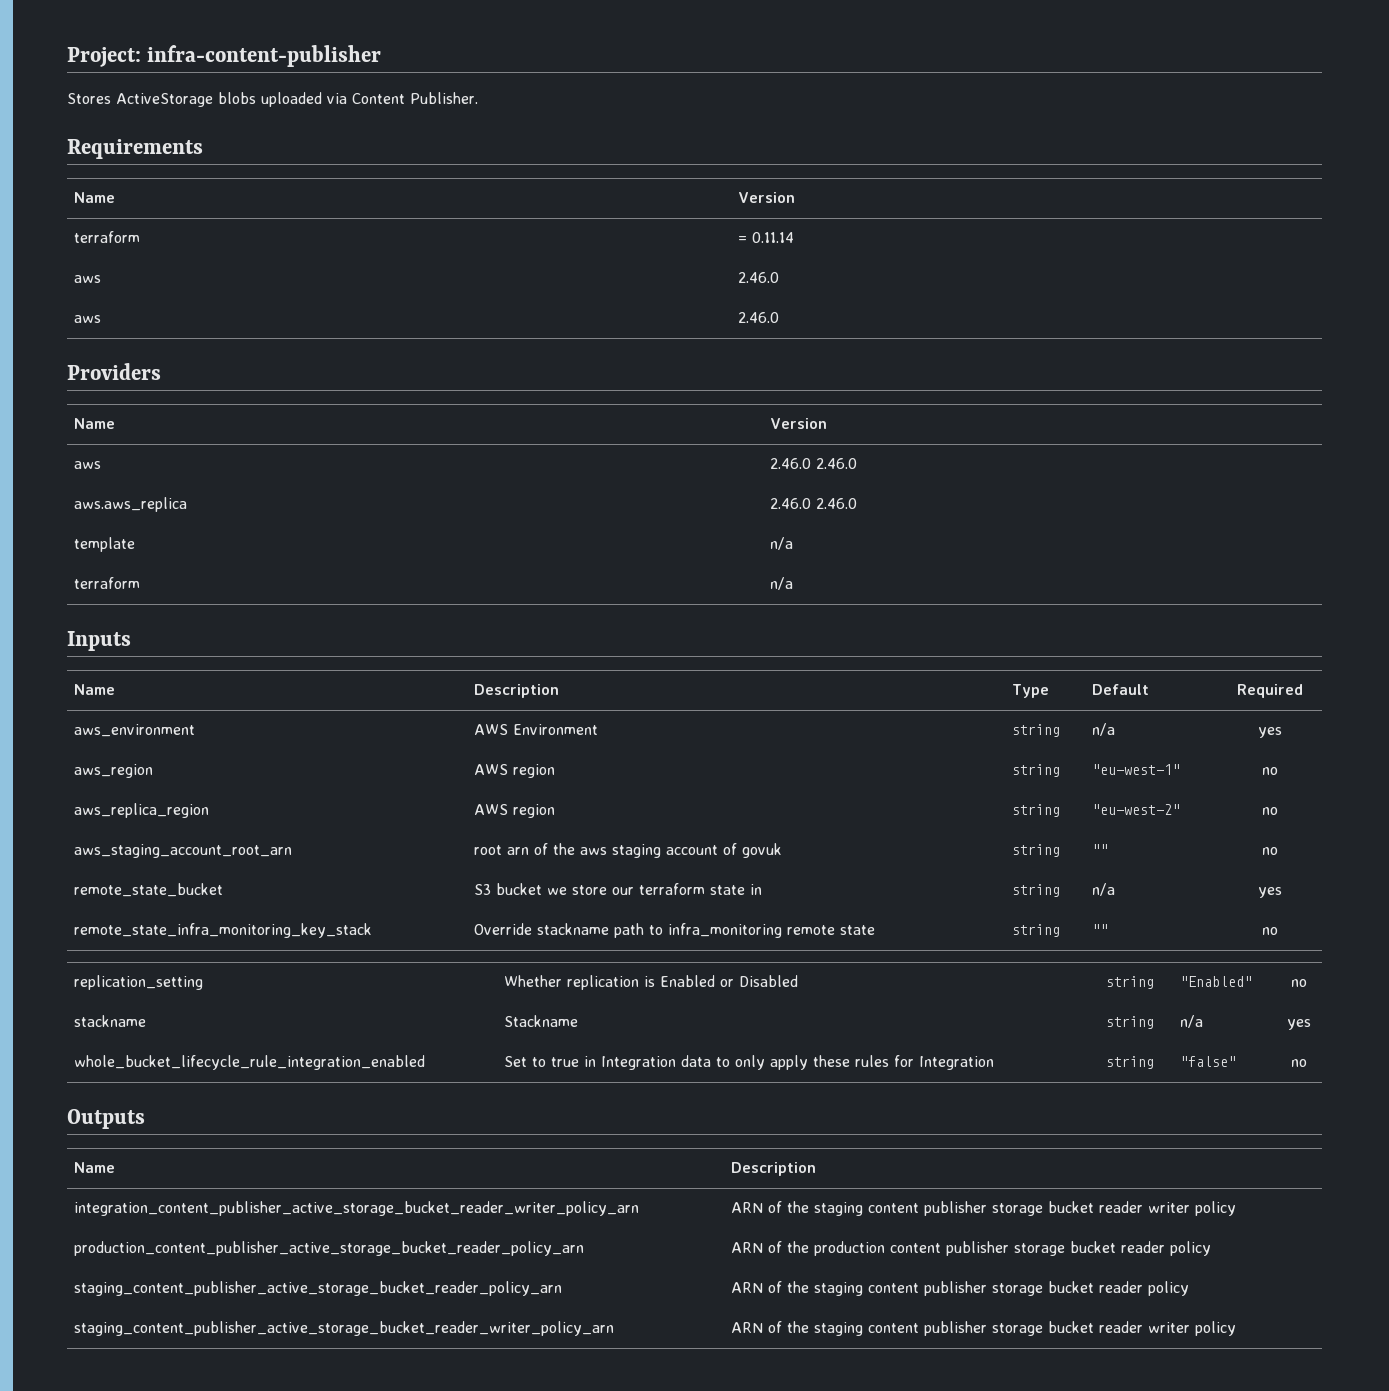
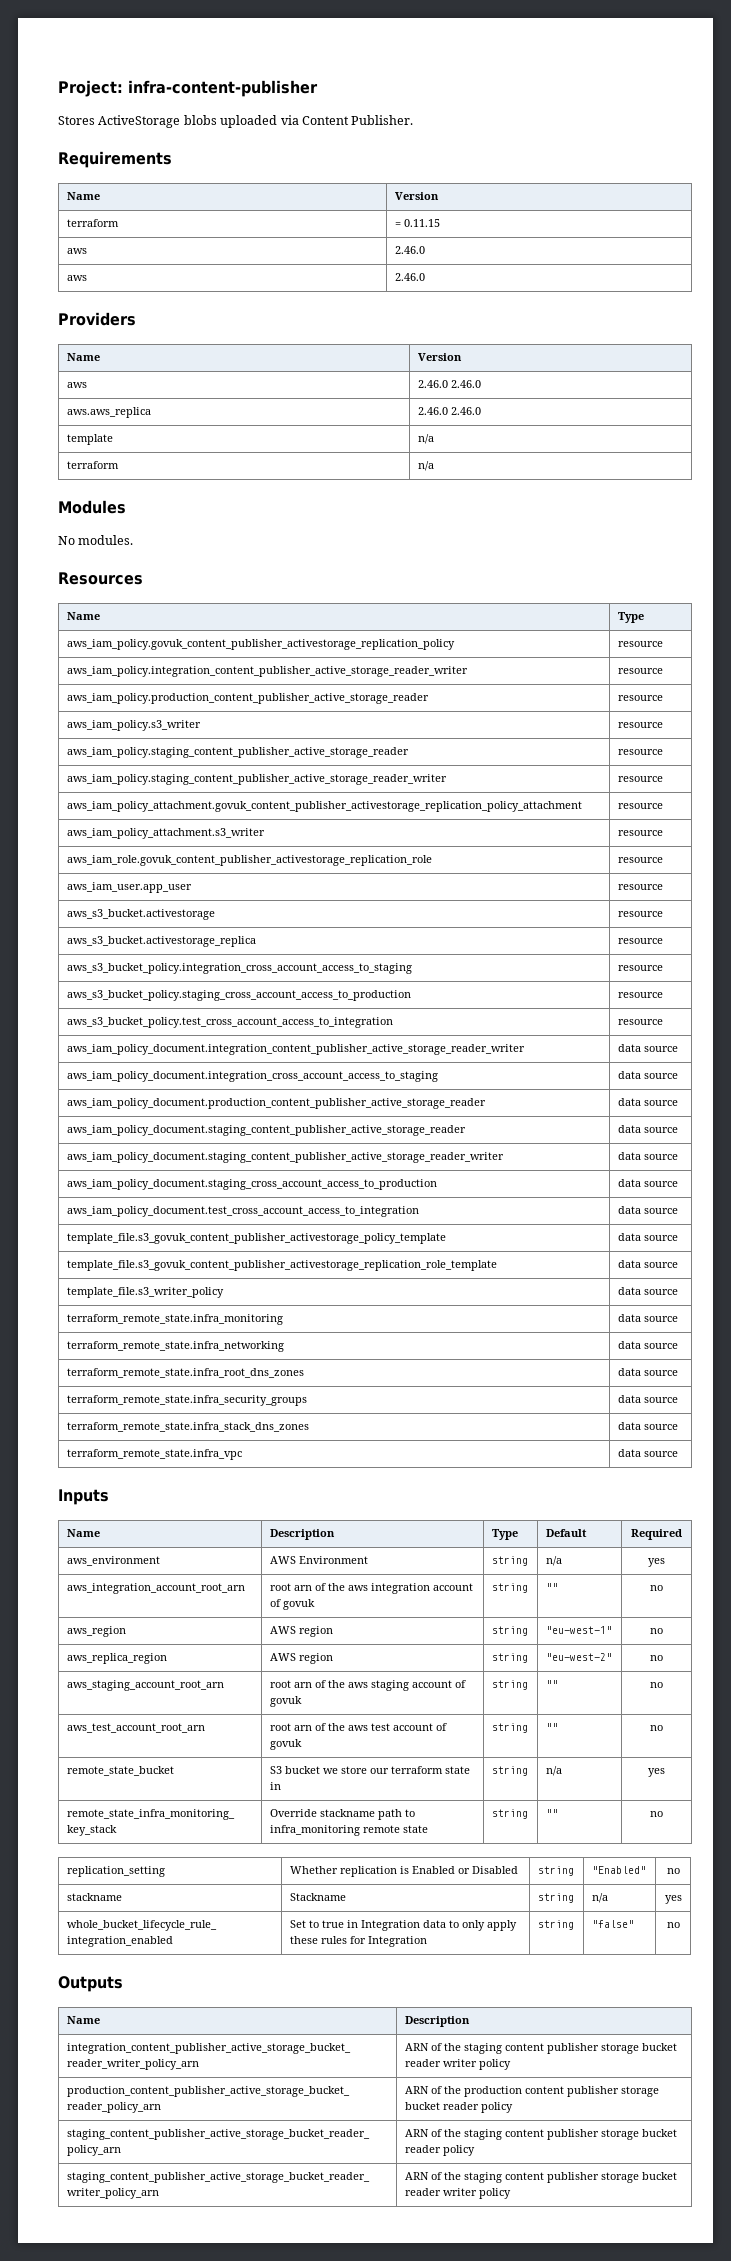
- terraform | = 0.11.14
+ terraform | = 0.11.15
+ Modules
+ No modules.
+ Resources
+ Name | Type
+ aws_iam_policy.govuk_content_publisher_activestorage_replication_policy | resource
+ aws_iam_policy.integration_content_publisher_active_storage_reader_writer | resource
+ aws_iam_policy.production_content_publisher_active_storage_reader | resource
+ aws_iam_policy.s3_writer | resource
+ aws_iam_policy.staging_content_publisher_active_storage_reader | resource
+ aws_iam_policy.staging_content_publisher_active_storage_reader_writer | resource
+ aws_iam_policy_attachment.govuk_content_publisher_activestorage_replication_policy_attachment | resource
+ aws_iam_policy_attachment.s3_writer | resource
+ aws_iam_role.govuk_content_publisher_activestorage_replication_role | resource
+ aws_iam_user.app_user | resource
+ aws_s3_bucket.activestorage | resource
+ aws_s3_bucket.activestorage_replica | resource
+ aws_s3_bucket_policy.integration_cross_account_access_to_staging | resource
+ aws_s3_bucket_policy.staging_cross_account_access_to_production | resource
+ aws_s3_bucket_policy.test_cross_account_access_to_integration | resource
+ aws_iam_policy_document.integration_content_publisher_active_storage_reader_writer | data source
+ aws_iam_policy_document.integration_cross_account_access_to_staging | data source
+ aws_iam_policy_document.production_content_publisher_active_storage_reader | data source
+ aws_iam_policy_document.staging_content_publisher_active_storage_reader | data source
+ aws_iam_policy_document.staging_content_publisher_active_storage_reader_writer | data source
+ aws_iam_policy_document.staging_cross_account_access_to_production | data source
+ aws_iam_policy_document.test_cross_account_access_to_integration | data source
+ template_file.s3_govuk_content_publisher_activestorage_policy_template | data source
+ template_file.s3_govuk_content_publisher_activestorage_replication_role_template | data source
+ template_file.s3_writer_policy | data source
+ terraform_remote_state.infra_monitoring | data source
+ terraform_remote_state.infra_networking | data source
+ terraform_remote_state.infra_root_dns_zones | data source
+ terraform_remote_state.infra_security_groups | data source
+ terraform_remote_state.infra_stack_dns_zones | data source
+ terraform_remote_state.infra_vpc | data source
+ aws_integration_account_root_arn | root arn of the aws integration account of govuk | string | "" | no
+ aws_test_account_root_arn | root arn of the aws test account of govuk | string | "" | no

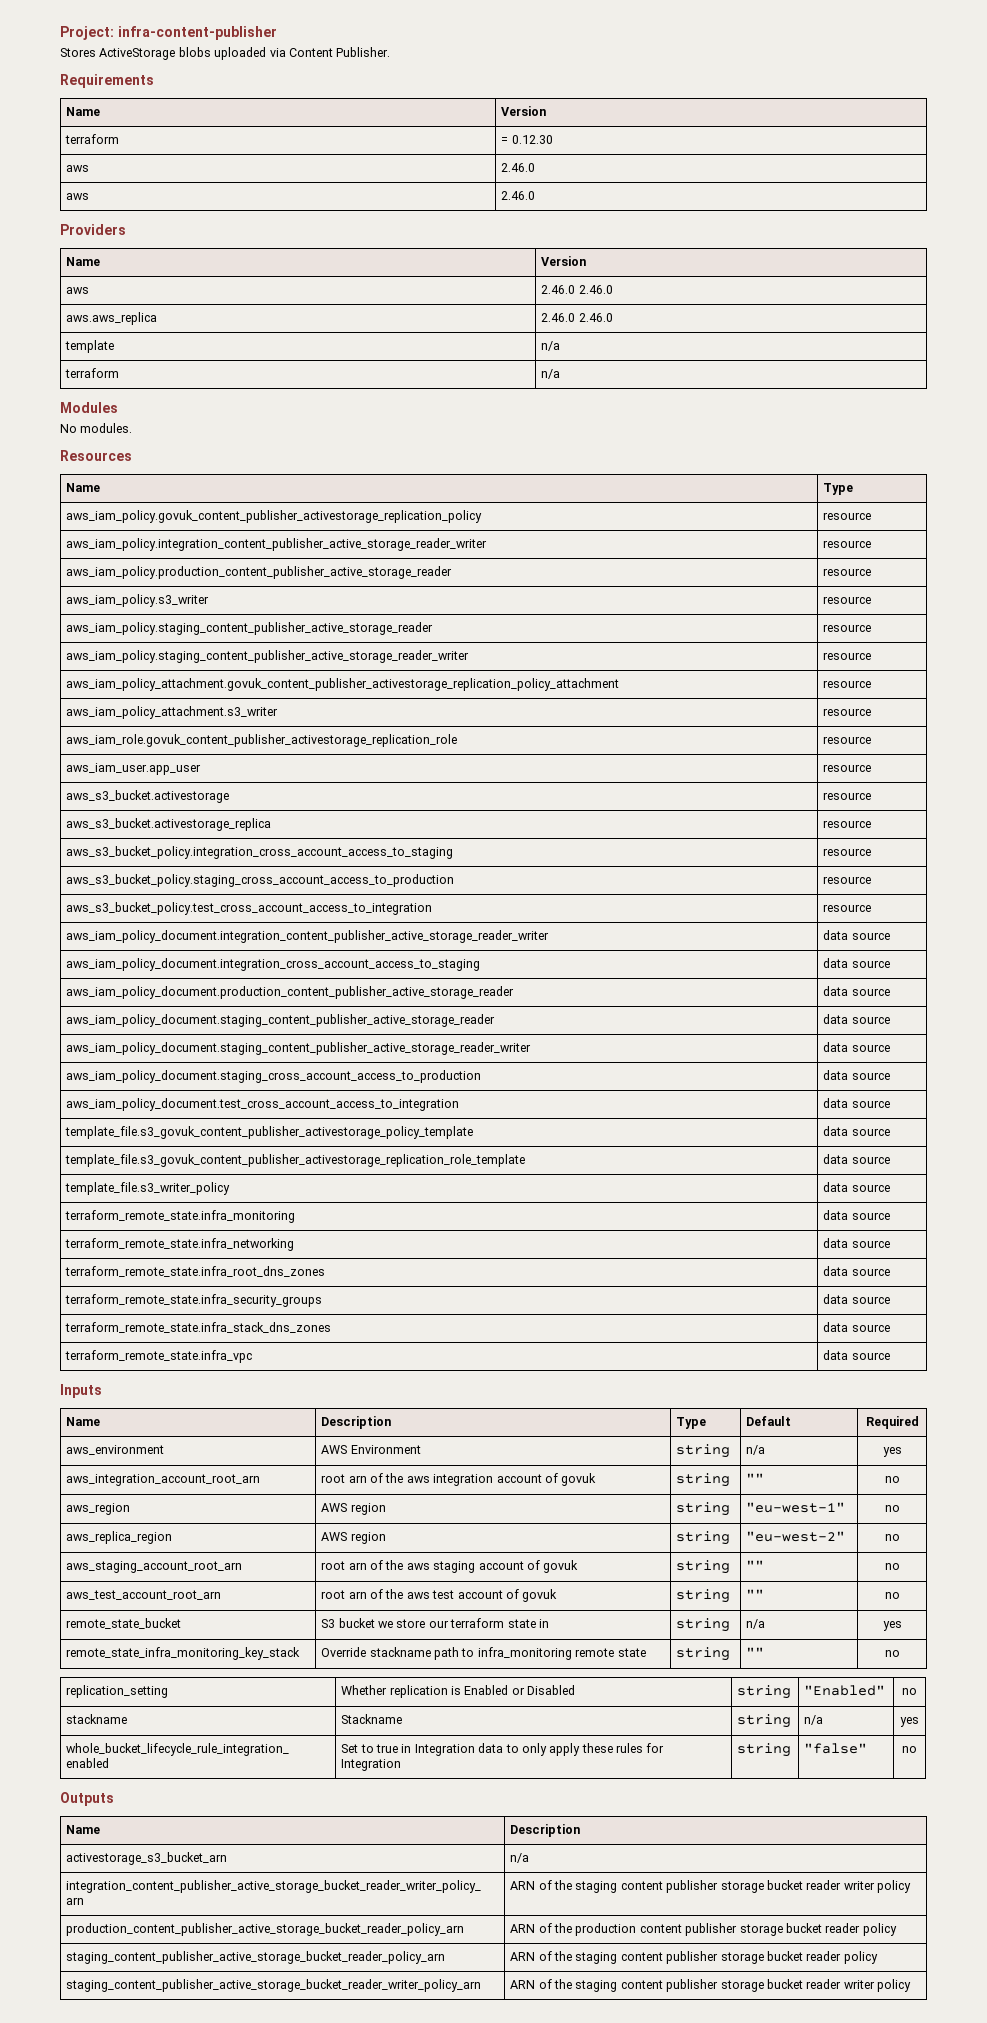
- terraform | = 0.11.15
+ terraform | = 0.12.30
+ activestorage_s3_bucket_arn | n/a

